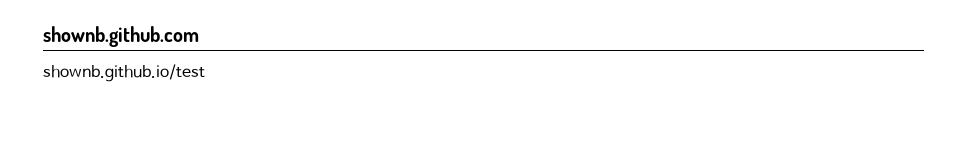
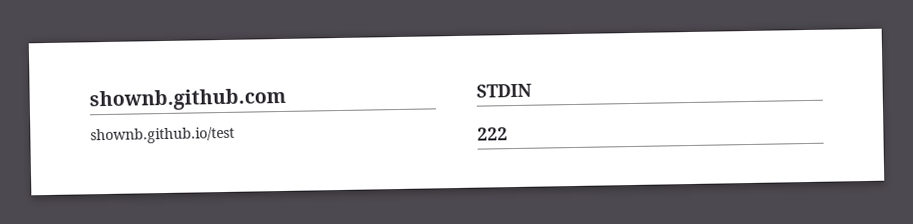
+ STDIN
+ 222

